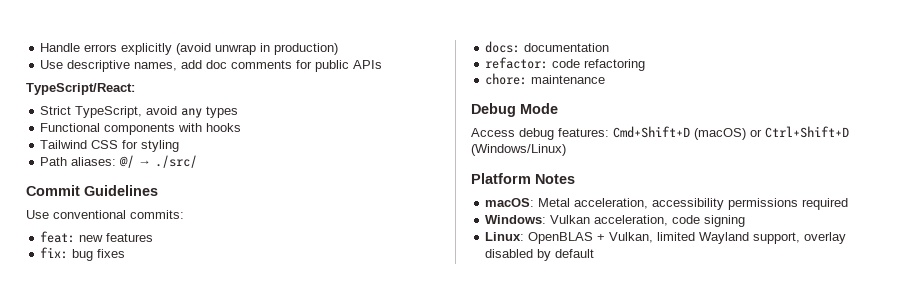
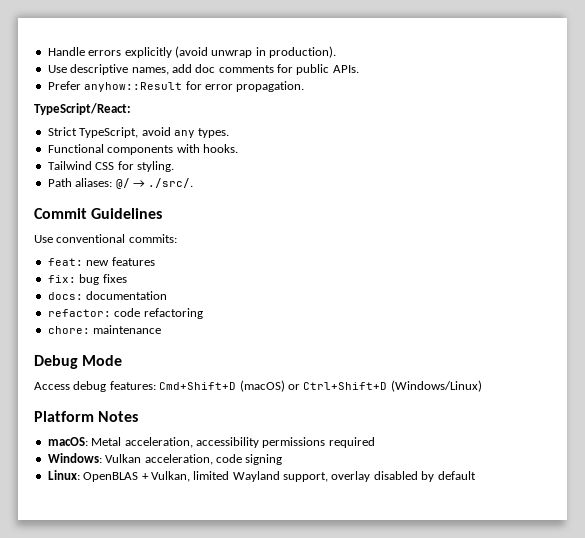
- Handle errors explicitly (avoid unwrap in production)
+ Handle errors explicitly (avoid unwrap in production).
- Use descriptive names, add doc comments for public APIs
+ Use descriptive names, add doc comments for public APIs.
+ Prefer anyhow::Result for error propagation.
- Strict TypeScript, avoid any types
+ Strict TypeScript, avoid any types.
- Functional components with hooks
+ Functional components with hooks.
- Tailwind CSS for styling
+ Tailwind CSS for styling.
- Path aliases: @/ → ./src/
+ Path aliases: @/ → ./src/.

